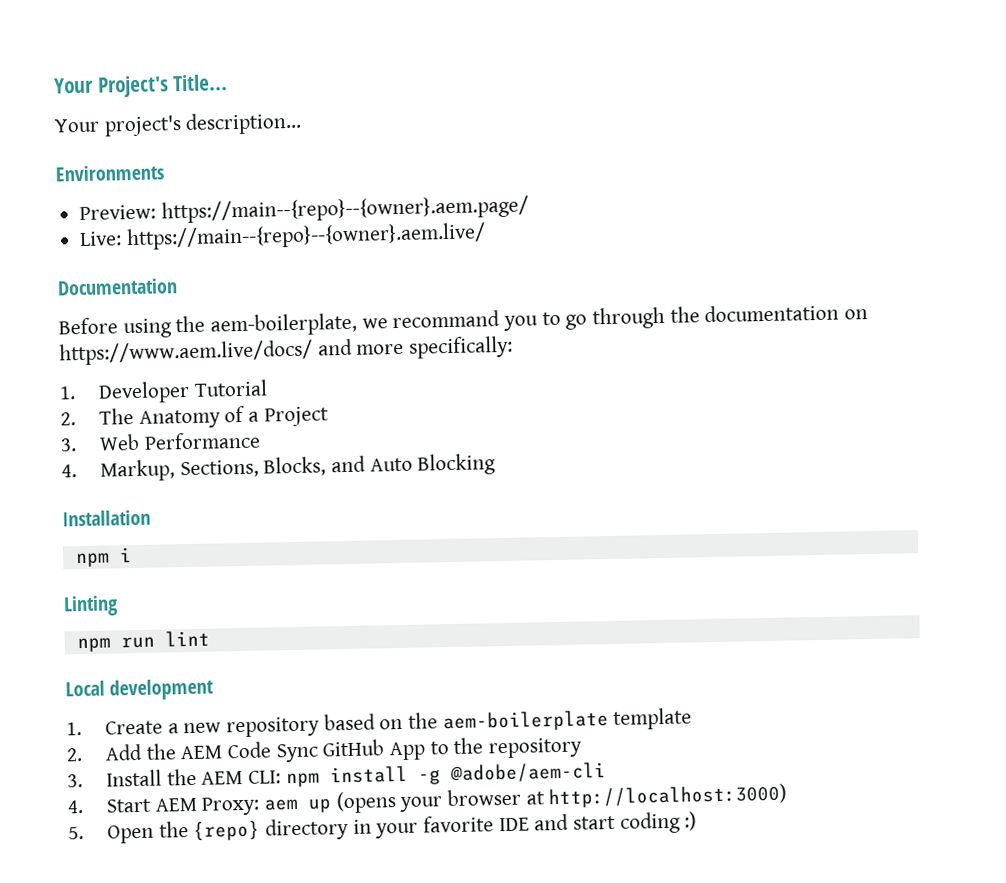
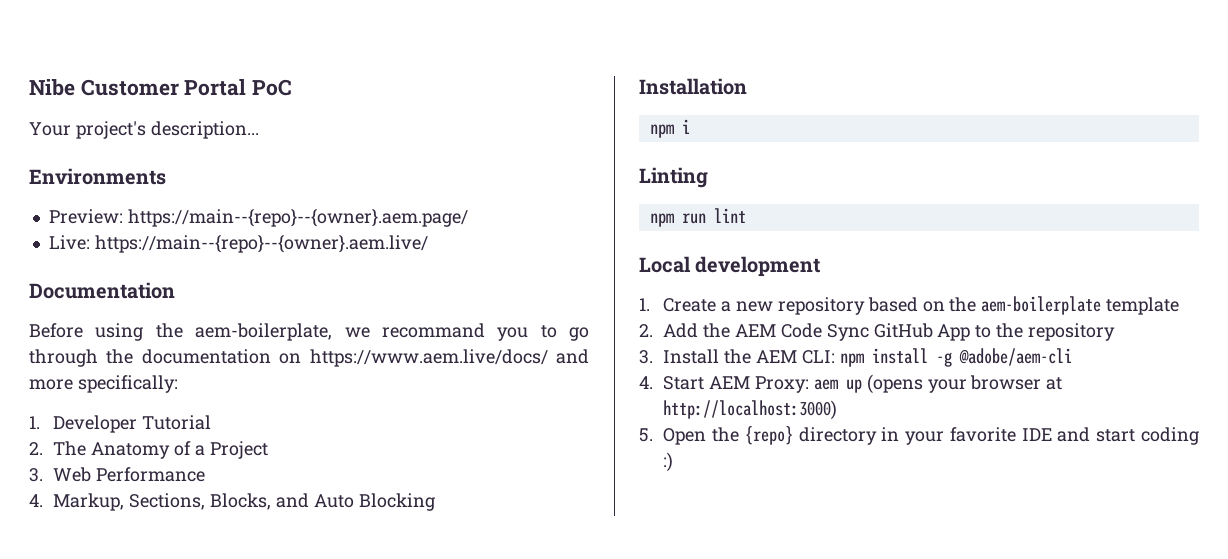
- Your Project's Title...
+ Nibe Customer Portal PoC

